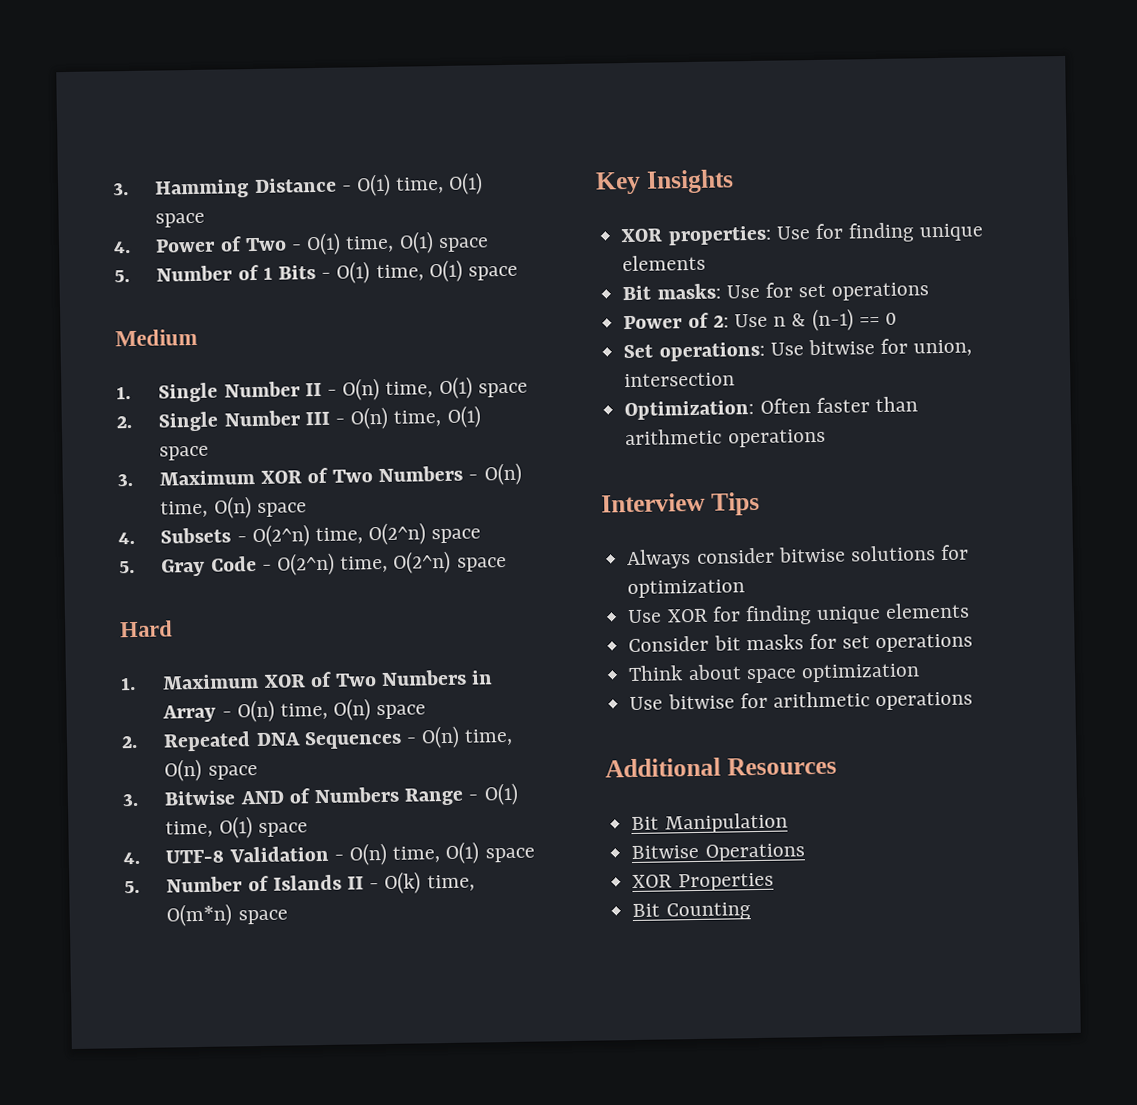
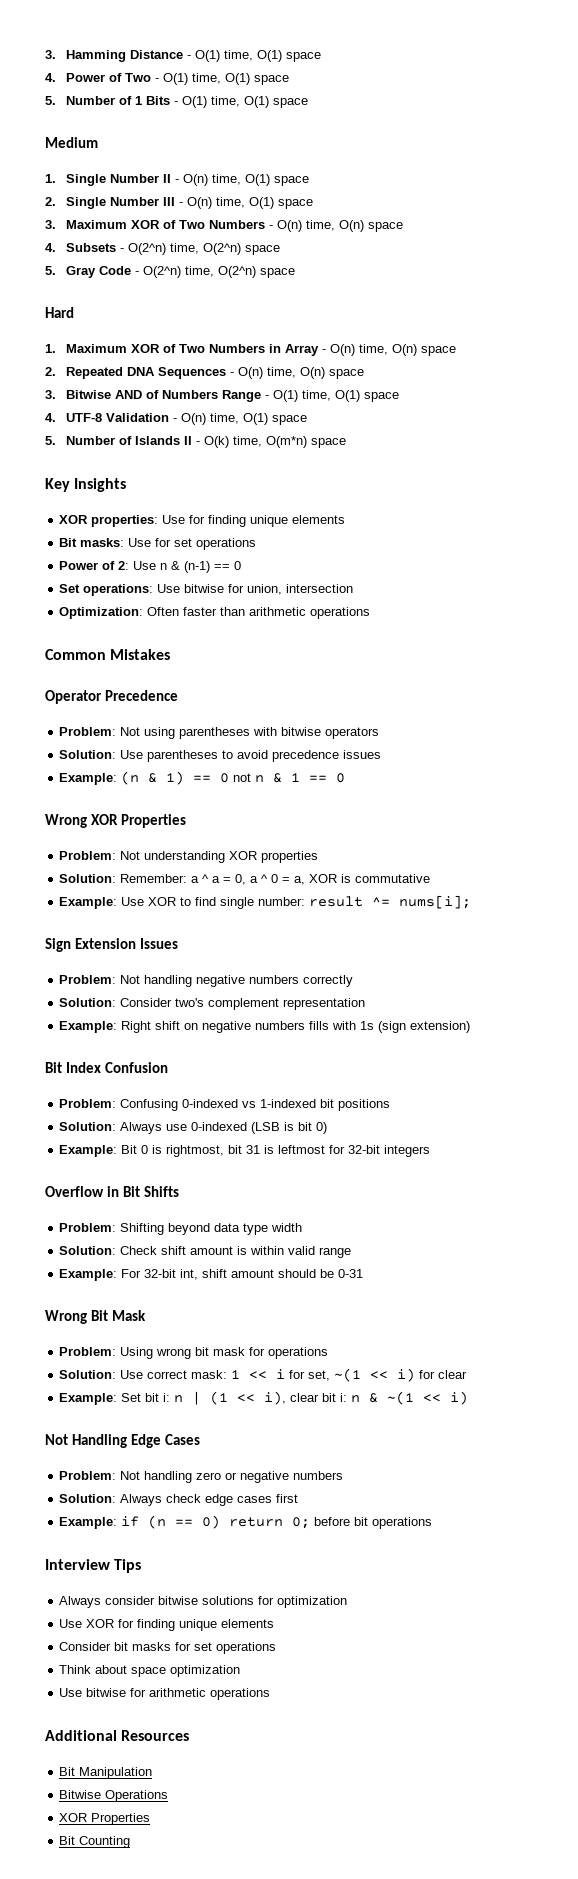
+ Common Mistakes
+ Operator Precedence
+ Problem: Not using parentheses with bitwise operators
+ Solution: Use parentheses to avoid precedence issues
+ Example: (n & 1) == 0 not n & 1 == 0
+ Wrong XOR Properties
+ Problem: Not understanding XOR properties
+ Solution: Remember: a ^ a = 0, a ^ 0 = a, XOR is commutative
+ Example: Use XOR to find single number: result ^= nums[i];
+ Sign Extension Issues
+ Problem: Not handling negative numbers correctly
+ Solution: Consider two's complement representation
+ Example: Right shift on negative numbers fills with 1s (sign extension)
+ Bit Index Confusion
+ Problem: Confusing 0-indexed vs 1-indexed bit positions
+ Solution: Always use 0-indexed (LSB is bit 0)
+ Example: Bit 0 is rightmost, bit 31 is leftmost for 32-bit integers
+ Overflow in Bit Shifts
+ Problem: Shifting beyond data type width
+ Solution: Check shift amount is within valid range
+ Example: For 32-bit int, shift amount should be 0-31
+ Wrong Bit Mask
+ Problem: Using wrong bit mask for operations
+ Solution: Use correct mask: 1 << i for set, ~(1 << i) for clear
+ Example: Set bit i: n | (1 << i), clear bit i: n & ~(1 << i)
+ Not Handling Edge Cases
+ Problem: Not handling zero or negative numbers
+ Solution: Always check edge cases first
+ Example: if (n == 0) return 0; before bit operations

